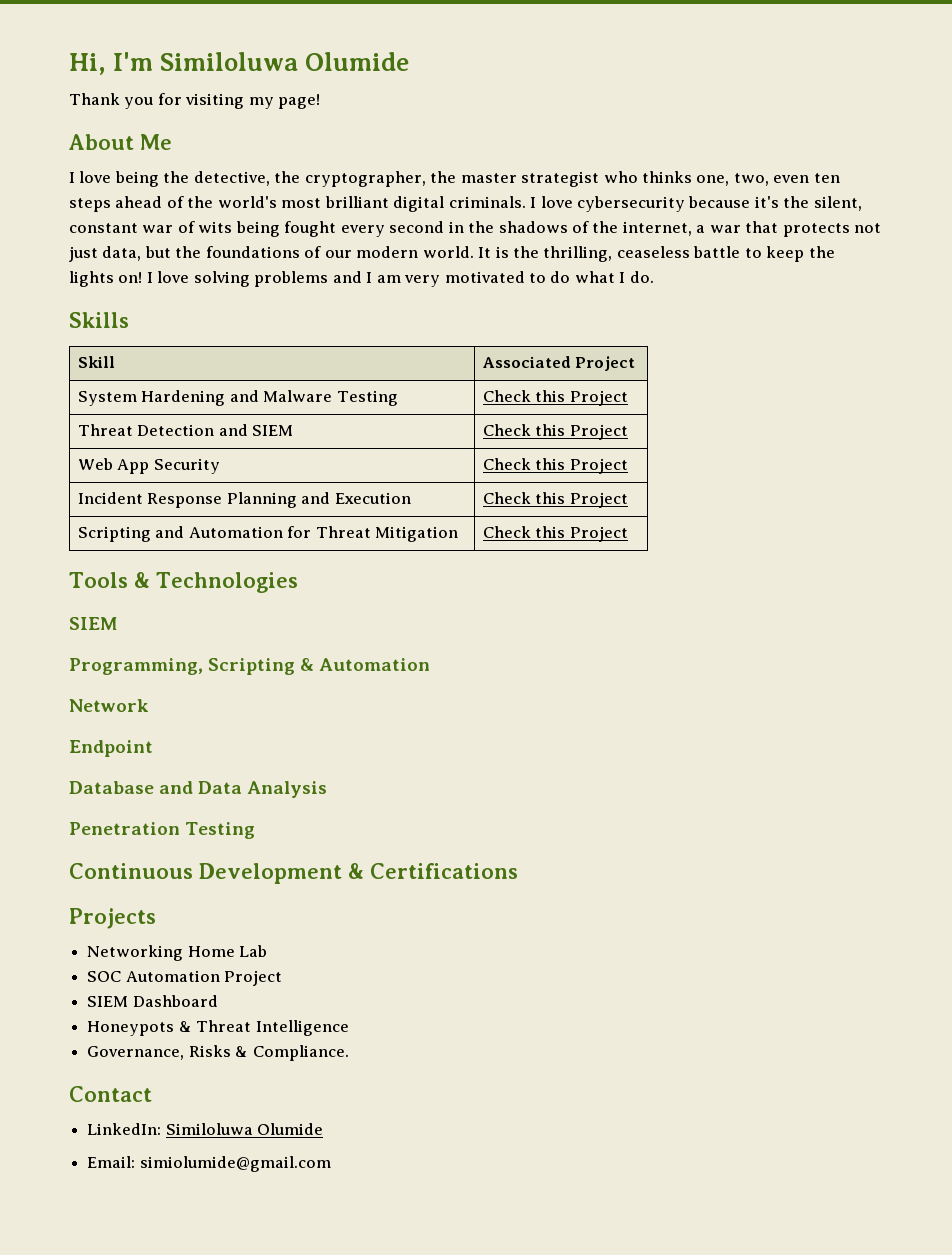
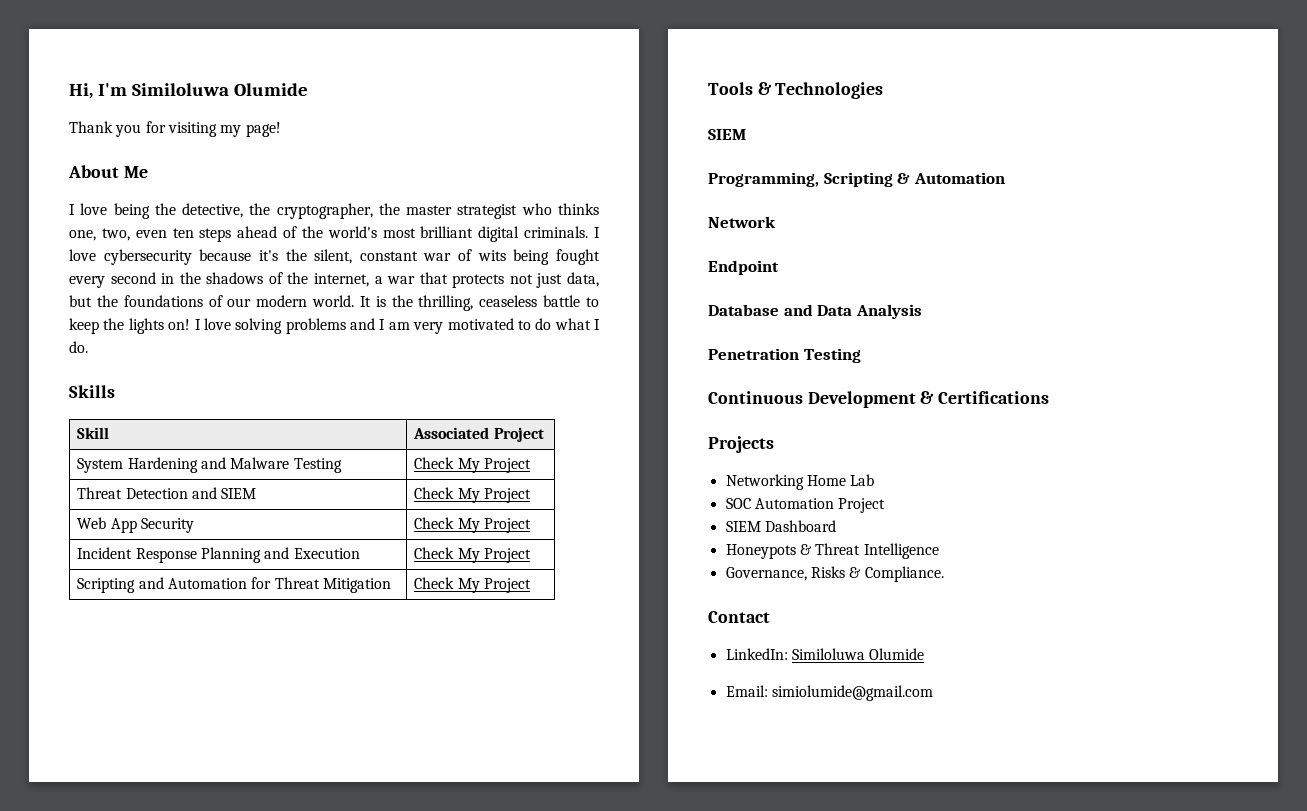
- System Hardening and Malware Testing | Check this Project
+ System Hardening and Malware Testing | Check My Project
- Threat Detection and SIEM | Check this Project
+ Threat Detection and SIEM | Check My Project
- Web App Security | Check this Project
+ Web App Security | Check My Project
- Incident Response Planning and Execution | Check this Project
+ Incident Response Planning and Execution | Check My Project
- Scripting and Automation for Threat Mitigation | Check this Project
+ Scripting and Automation for Threat Mitigation | Check My Project

